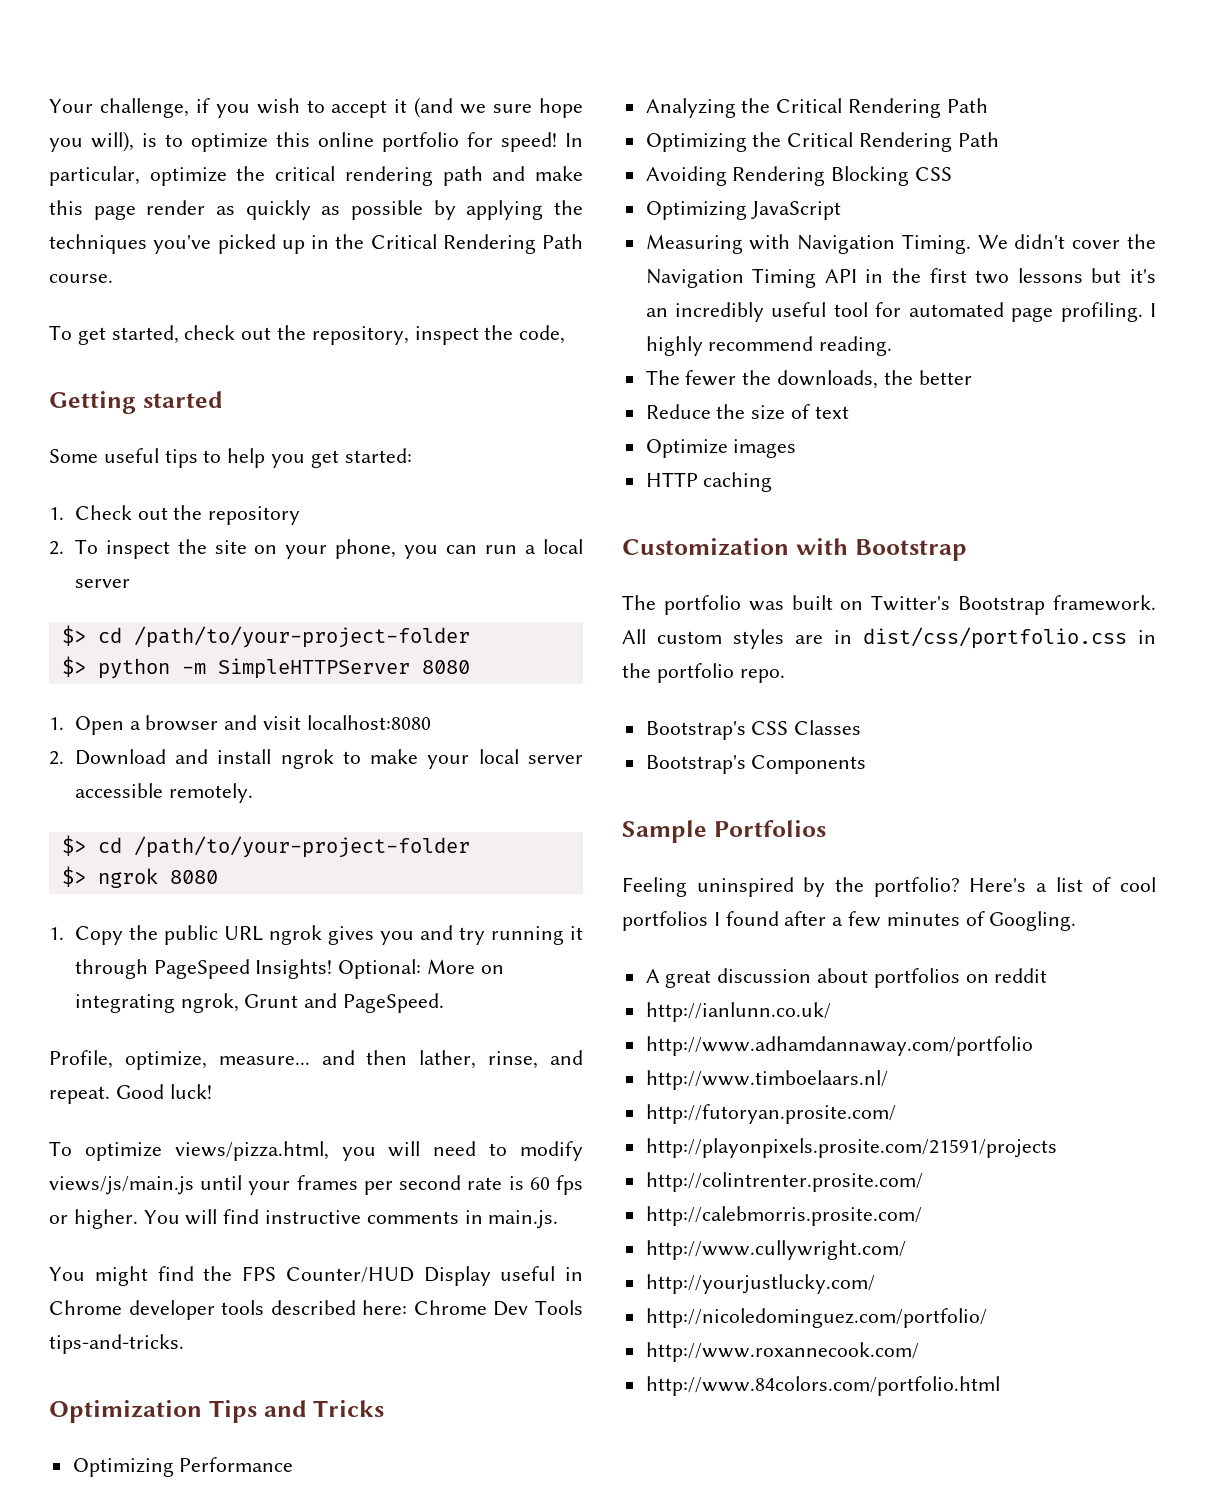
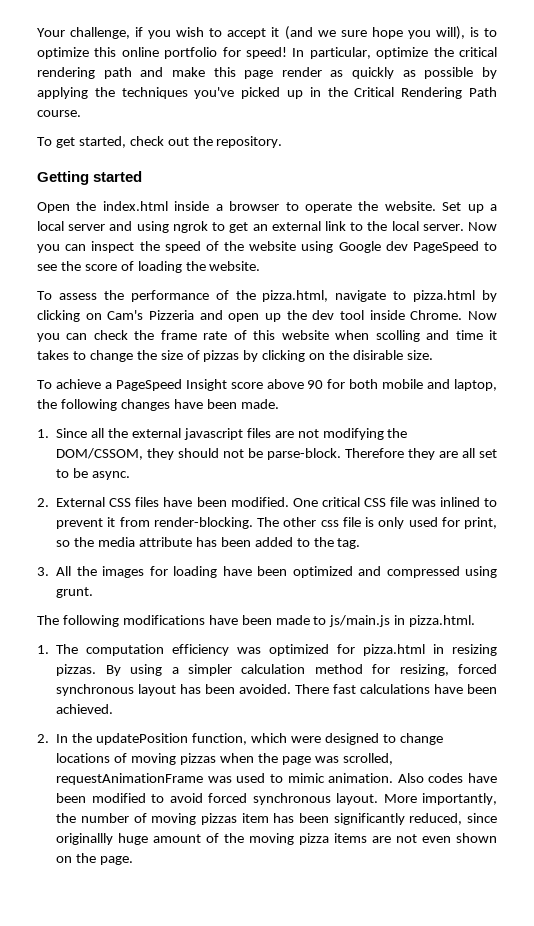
- To get started, check out the repository, inspect the code,
+ To get started, check out the repository.
  Getting started
- Some useful tips to help you get started:
- 1. Check out the repository
- 2. To inspect the site on your phone, you can run a local server
- $> cd /path/to/your-project-folder
- $> python -m SimpleHTTPServer 8080
- 1. Open a browser and visit localhost:8080
- 2. Download and install ngrok to make your local server accessible remotely.
- $> cd /path/to/your-project-folder
- $> ngrok 8080
- 1. Copy the public URL ngrok gives you and try running it through PageSpeed Insights! Optional: More on integrating ngrok, Grunt and PageSpeed.
- Profile, optimize, measure... and then lather, rinse, and repeat. Good luck!
- To optimize views/pizza.html, you will need to modify views/js/main.js until your frames per second rate is 60 fps or higher. You will find instructive comments in main.js.
- You might find the FPS Counter/HUD Display useful in Chrome developer tools described here: Chrome Dev Tools tips-and-tricks.
- Optimization Tips and Tricks
- Optimizing Performance
- Analyzing the Critical Rendering Path
- Optimizing the Critical Rendering Path
- Avoiding Rendering Blocking CSS
- Optimizing JavaScript
- Measuring with Navigation Timing. We didn't cover the Navigation Timing API in the first two lessons but it's an incredibly useful tool for automated page profiling. I highly recommend reading.
- The fewer the downloads, the better
- Reduce the size of text
- Optimize images
- HTTP caching
- Customization with Bootstrap
- The portfolio was built on Twitter's Bootstrap framework. All custom styles are in dist/css/portfolio.css in the portfolio repo.
- Bootstrap's CSS Classes
- Bootstrap's Components
- Sample Portfolios
- Feeling uninspired by the portfolio? Here's a list of cool portfolios I found after a few minutes of Googling.
- A great discussion about portfolios on reddit
- http://ianlunn.co.uk/
- http://www.adhamdannaway.com/portfolio
- http://www.timboelaars.nl/
- http://futoryan.prosite.com/
- http://playonpixels.prosite.com/21591/projects
- http://colintrenter.prosite.com/
- http://calebmorris.prosite.com/
- http://www.cullywright.com/
- http://yourjustlucky.com/
- http://nicoledominguez.com/portfolio/
- http://www.roxannecook.com/
- http://www.84colors.com/portfolio.html
+ Open the index.html inside a browser to operate the website. Set up a local server and using ngrok to get an external link to the local server. Now you can inspect the speed of the website using Google dev PageSpeed to see the score of loading the website.
+ To assess the performance of the pizza.html, navigate to pizza.html by clicking on Cam's Pizzeria and open up the dev tool inside Chrome. Now you can check the frame rate of this website when scolling and time it takes to change the size of pizzas by clicking on the disirable size.
+ To achieve a PageSpeed Insight score above 90 for both mobile and laptop, the following changes have been made.
+ 1. Since all the external javascript files are not modifying the DOM/CSSOM, they should not be parse-block. Therefore they are all set to be async.
+ 2. External CSS files have been modified. One critical CSS file was inlined to prevent it from render-blocking. The other css file is only used for print, so the media attribute has been added to the tag.
+ 3. All the images for loading have been optimized and compressed using grunt.
+ The following modifications have been made to js/main.js in pizza.html.
+ 1. The computation efficiency was optimized for pizza.html in resizing pizzas. By using a simpler calculation method for resizing, forced synchronous layout has been avoided. There fast calculations have been achieved.
+ 2. In the updatePosition function, which were designed to change locations of moving pizzas when the page was scrolled, requestAnimationFrame was used to mimic animation. Also codes have been modified to avoid forced synchronous layout. More importantly, the number of moving pizzas item has been significantly reduced, since originallly huge amount of the moving pizza items are not even shown on the page.

